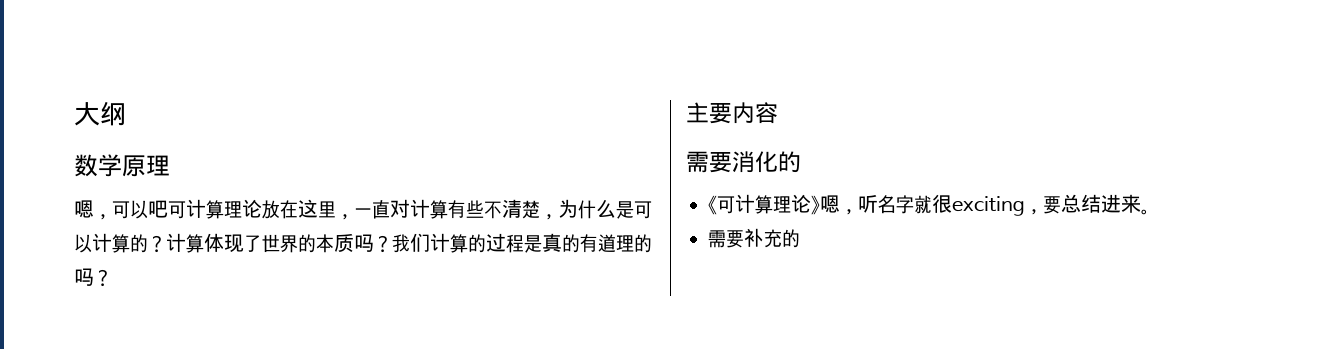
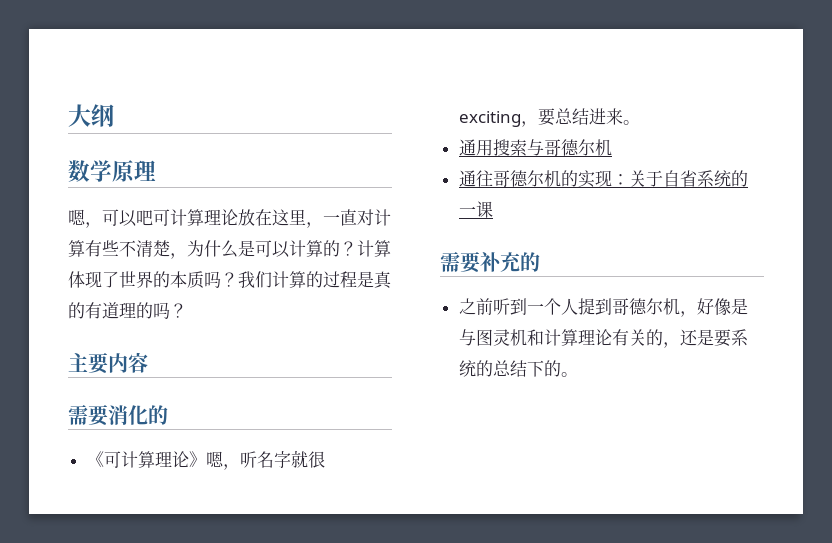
+ 通用搜索与哥德尔机
+ 通往哥德尔机的实现：关于自省系统的一课
  需要补充的
+ 之前听到一个人提到哥德尔机，好像是与图灵机和计算理论有关的，还是要系统的总结下的。

